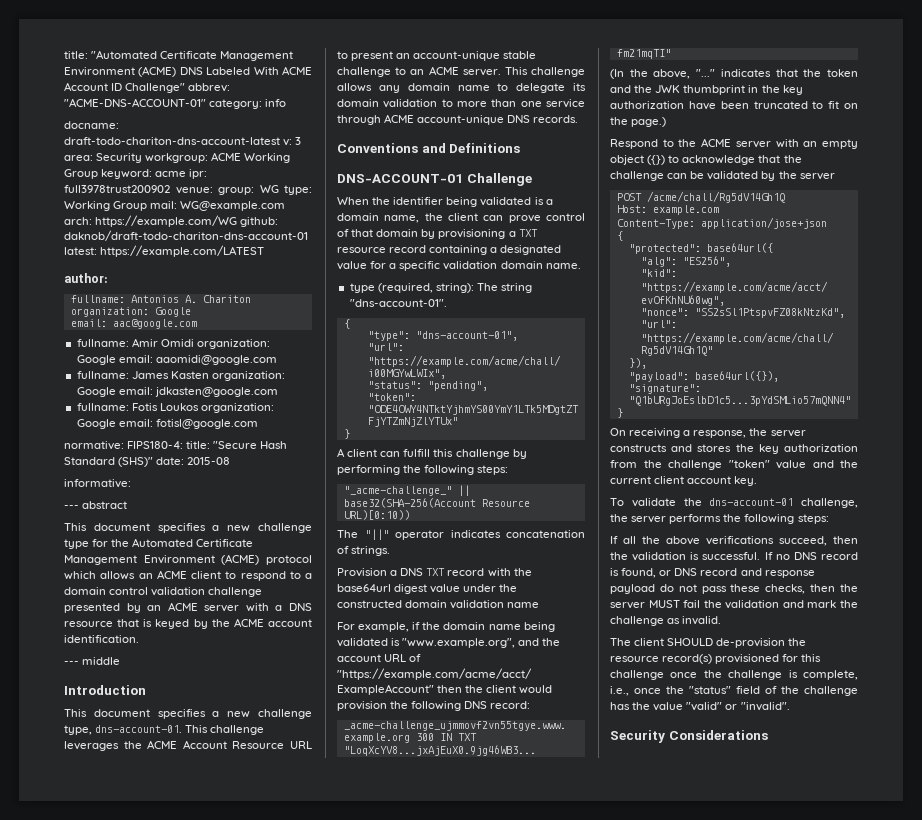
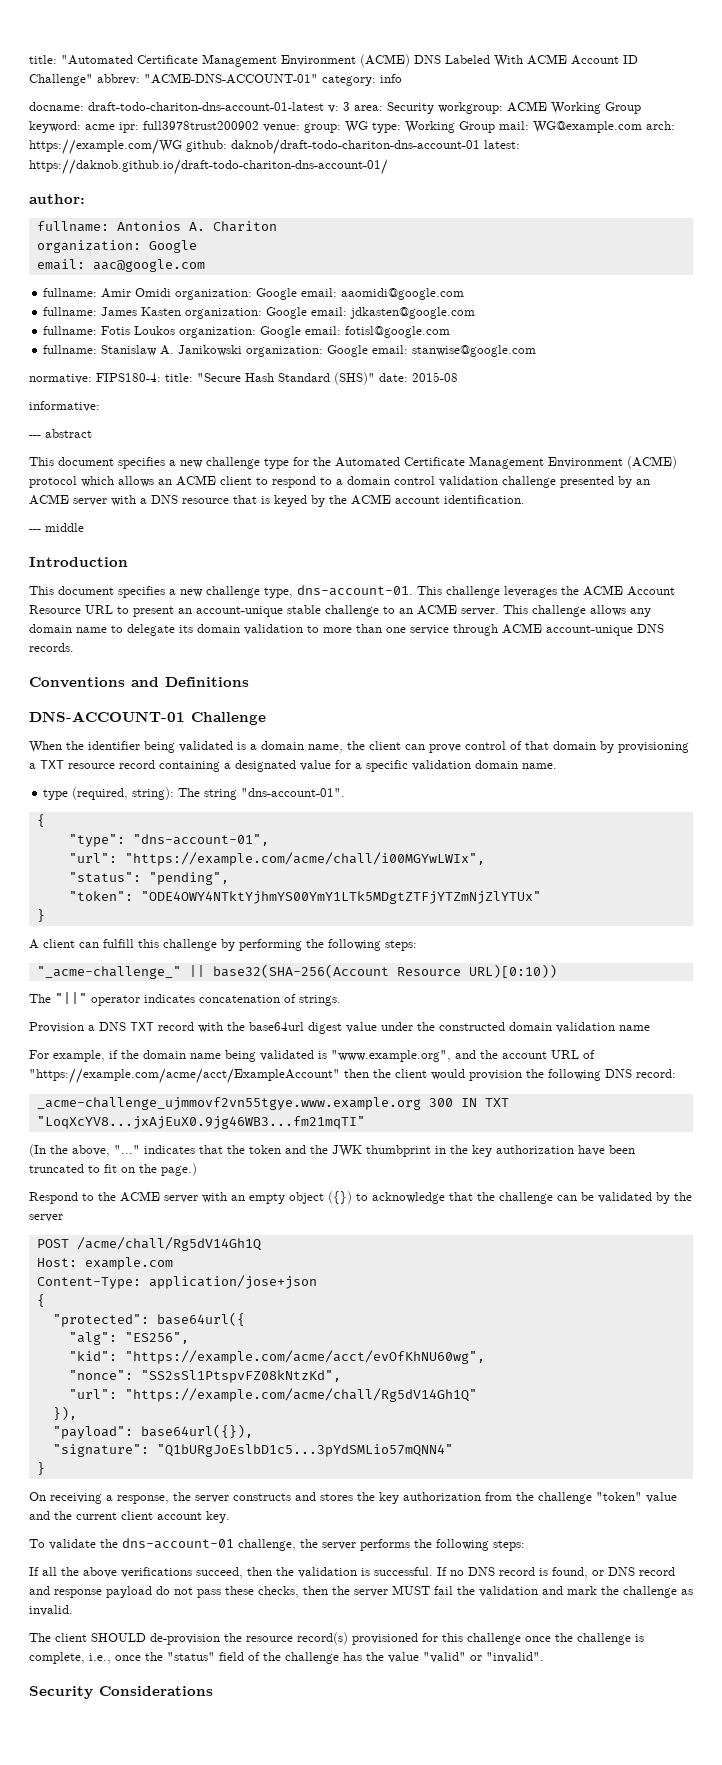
- docname: draft-todo-chariton-dns-account-latest v: 3 area: Security workgroup: ACME Working Group keyword: acme ipr: full3978trust200902 venue: group: WG type: Working Group mail: WG@example.com arch: https://example.com/WG github: daknob/draft-todo-chariton-dns-account-01 latest: https://example.com/LATEST
+ docname: draft-todo-chariton-dns-account-01-latest v: 3 area: Security workgroup: ACME Working Group keyword: acme ipr: full3978trust200902 venue: group: WG type: Working Group mail: WG@example.com arch: https://example.com/WG github: daknob/draft-todo-chariton-dns-account-01 latest: https://daknob.github.io/draft-todo-chariton-dns-account-01/
+ fullname: Stanislaw A. Janikowski organization: Google email: stanwise@google.com

